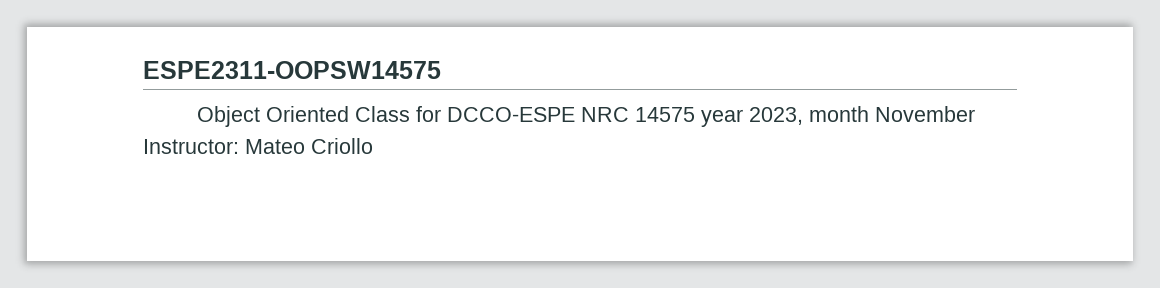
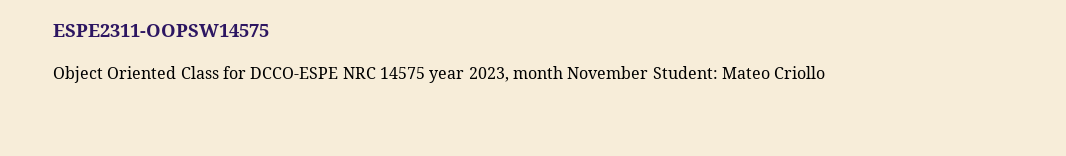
- Object Oriented Class for DCCO-ESPE NRC 14575 year 2023, month November Instructor: Mateo Criollo
+ Object Oriented Class for DCCO-ESPE NRC 14575 year 2023, month November Student: Mateo Criollo

